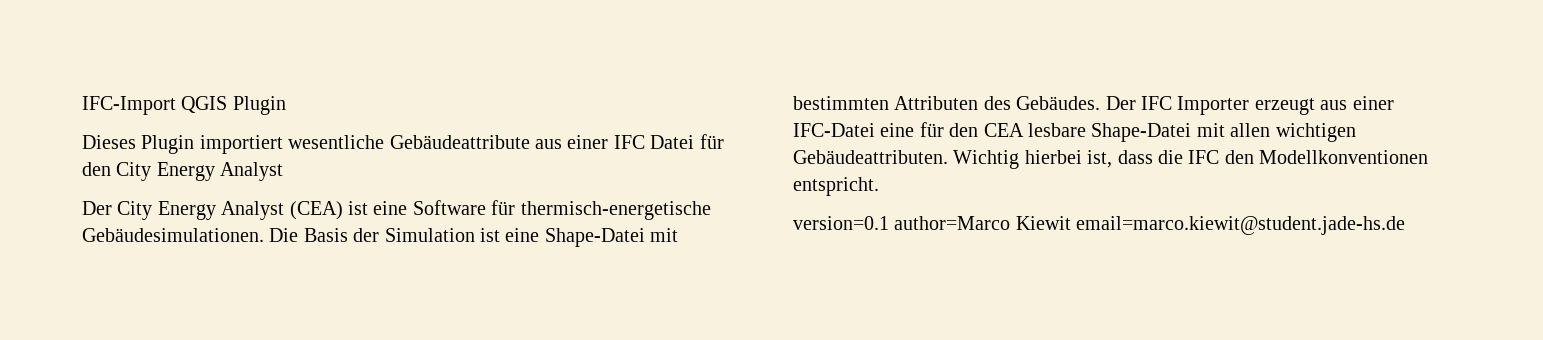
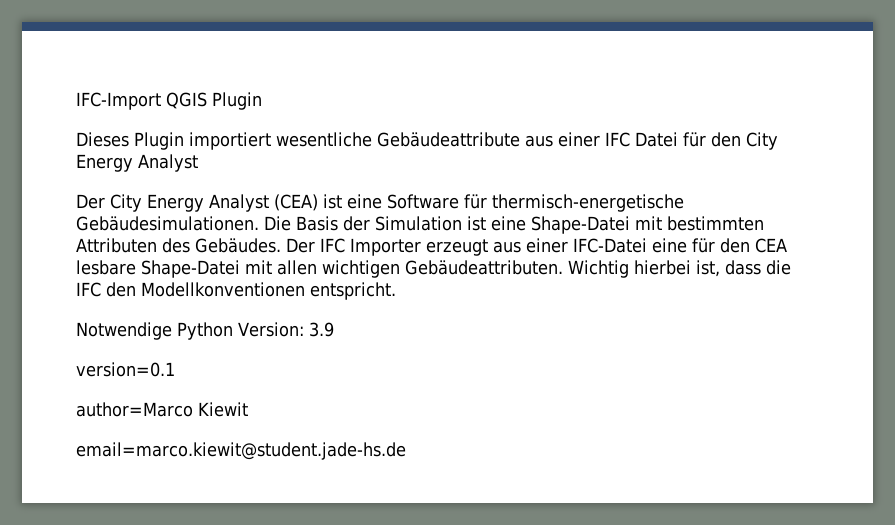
+ Notwendige Python Version: 3.9
- version=0.1 author=Marco Kiewit email=marco.kiewit@student.jade-hs.de
+ version=0.1
+ author=Marco Kiewit
+ email=marco.kiewit@student.jade-hs.de

